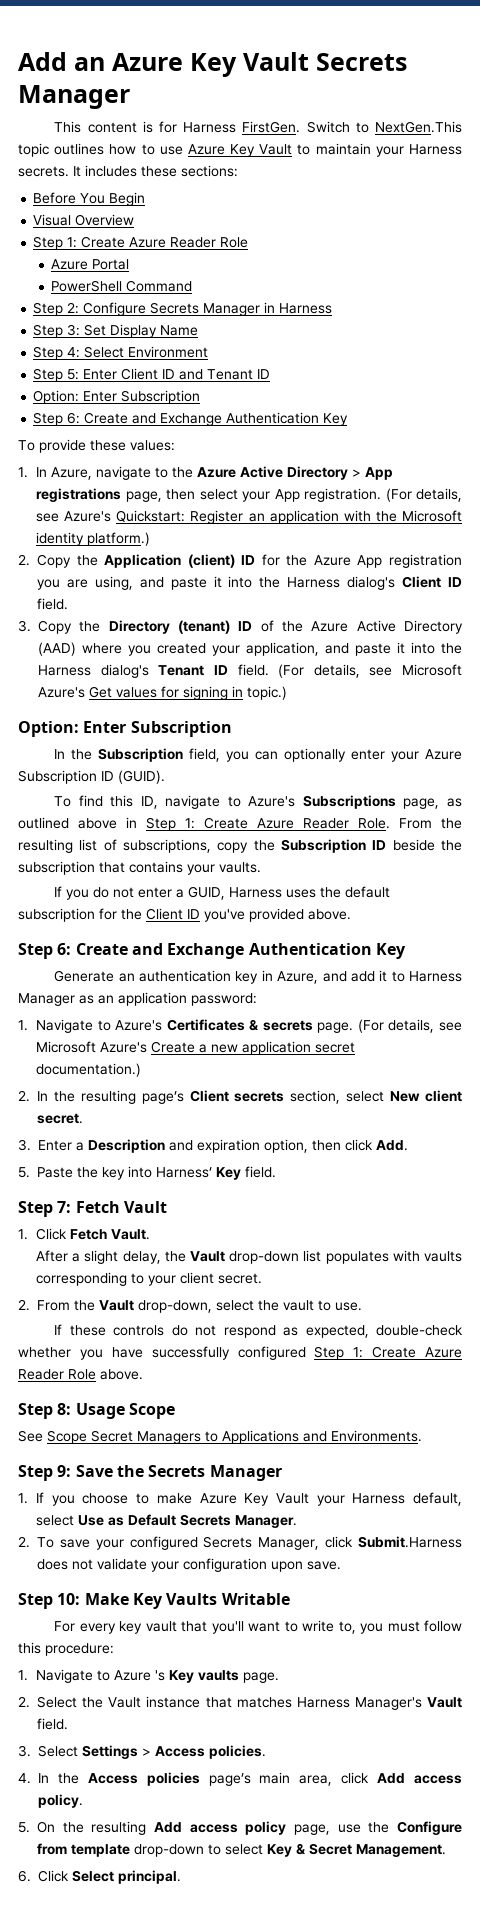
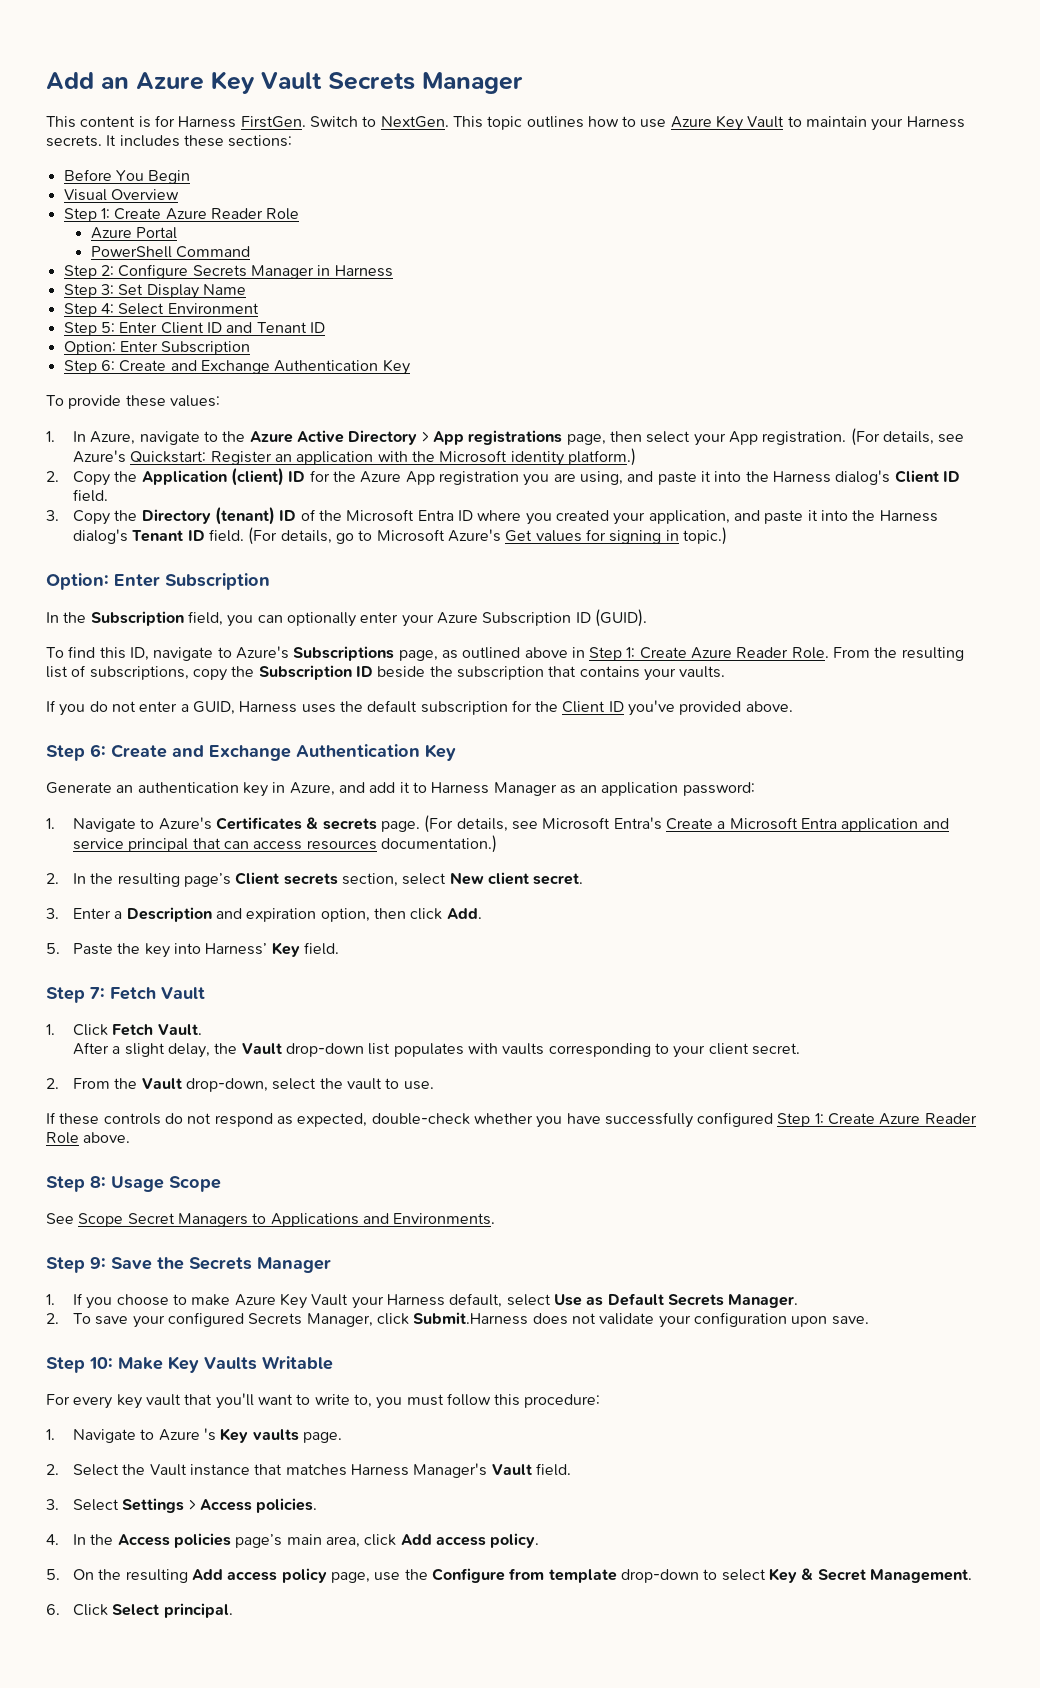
- Switch to NextGen.This topic outlines how to use Azure Key Vault to maintain your Harness secrets.
+ Switch to NextGen. This topic outlines how to use Azure Key Vault to maintain your Harness secrets.
- 3. Copy the Directory (tenant) ID of the Azure Active Directory (AAD) where you created your application, and paste it into the Harness dialog's Tenant ID field.
+ 3. Copy the Directory (tenant) ID of the Microsoft Entra ID where you created your application, and paste it into the Harness dialog's Tenant ID field.
- (For details, see Microsoft Azure's Get values for signing in topic.)
+ (For details, go to Microsoft Azure's Get values for signing in topic.)
- (For details, see Microsoft Azure's Create a new application secret documentation.)
+ (For details, see Microsoft Entra's Create a Microsoft Entra application and service principal that can access resources documentation.)

